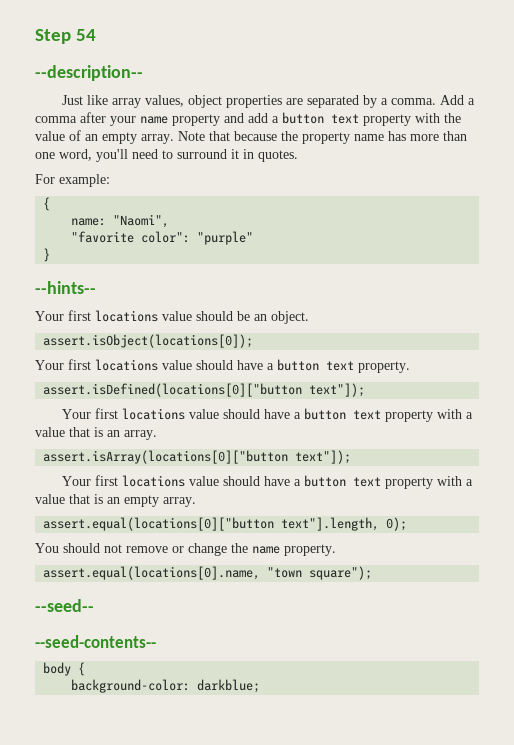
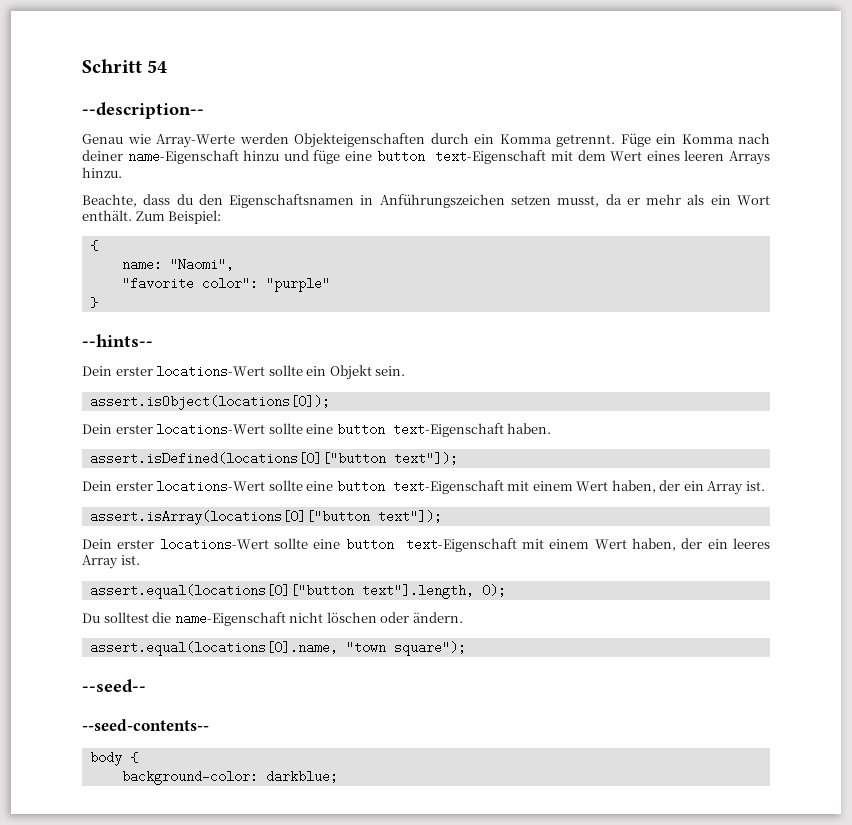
- Step 54
+ Schritt 54
- Just like array values, object properties are separated by a comma. Add a comma after your name property and add a button text property with the value of an empty array. Note that because the property name has more than one word, you'll need to surround it in quotes.
- For example:
+ Genau wie Array-Werte werden Objekteigenschaften durch ein Komma getrennt. Füge ein Komma nach deiner name-Eigenschaft hinzu und füge eine button text-Eigenschaft mit dem Wert eines leeren Arrays hinzu.
+ Beachte, dass du den Eigenschaftsnamen in Anführungszeichen setzen musst, da er mehr als ein Wort enthält. Zum Beispiel:
- Your first locations value should be an object.
+ Dein erster locations-Wert sollte ein Objekt sein.
  assert.isObject(locations[0]);
- Your first locations value should have a button text property.
+ Dein erster locations-Wert sollte eine button text-Eigenschaft haben.
  assert.isDefined(locations[0]["button text"]);
- Your first locations value should have a button text property with a value that is an array.
+ Dein erster locations-Wert sollte eine button text-Eigenschaft mit einem Wert haben, der ein Array ist.
  assert.isArray(locations[0]["button text"]);
- Your first locations value should have a button text property with a value that is an empty array.
+ Dein erster locations-Wert sollte eine button text-Eigenschaft mit einem Wert haben, der ein leeres Array ist.
  assert.equal(locations[0]["button text"].length, 0);
- You should not remove or change the name property.
+ Du solltest die name-Eigenschaft nicht löschen oder ändern.

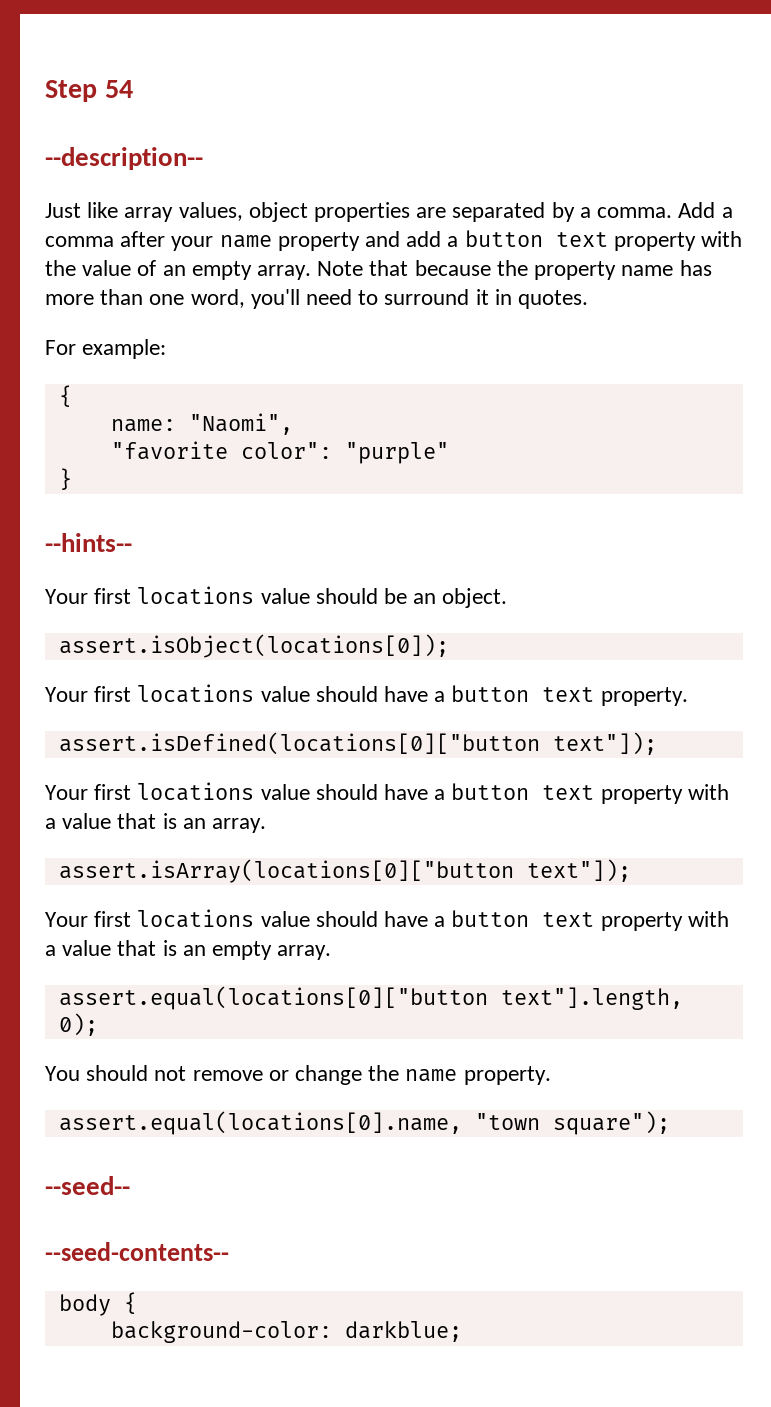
- Schritt 54
+ Step 54
- Genau wie Array-Werte werden Objekteigenschaften durch ein Komma getrennt. Füge ein Komma nach deiner name-Eigenschaft hinzu und füge eine button text-Eigenschaft mit dem Wert eines leeren Arrays hinzu.
- Beachte, dass du den Eigenschaftsnamen in Anführungszeichen setzen musst, da er mehr als ein Wort enthält. Zum Beispiel:
+ Just like array values, object properties are separated by a comma. Add a comma after your name property and add a button text property with the value of an empty array. Note that because the property name has more than one word, you'll need to surround it in quotes.
+ For example:
- Dein erster locations-Wert sollte ein Objekt sein.
+ Your first locations value should be an object.
  assert.isObject(locations[0]);
- Dein erster locations-Wert sollte eine button text-Eigenschaft haben.
+ Your first locations value should have a button text property.
  assert.isDefined(locations[0]["button text"]);
- Dein erster locations-Wert sollte eine button text-Eigenschaft mit einem Wert haben, der ein Array ist.
+ Your first locations value should have a button text property with a value that is an array.
  assert.isArray(locations[0]["button text"]);
- Dein erster locations-Wert sollte eine button text-Eigenschaft mit einem Wert haben, der ein leeres Array ist.
+ Your first locations value should have a button text property with a value that is an empty array.
  assert.equal(locations[0]["button text"].length, 0);
- Du solltest die name-Eigenschaft nicht löschen oder ändern.
+ You should not remove or change the name property.

